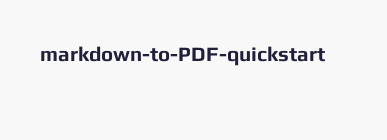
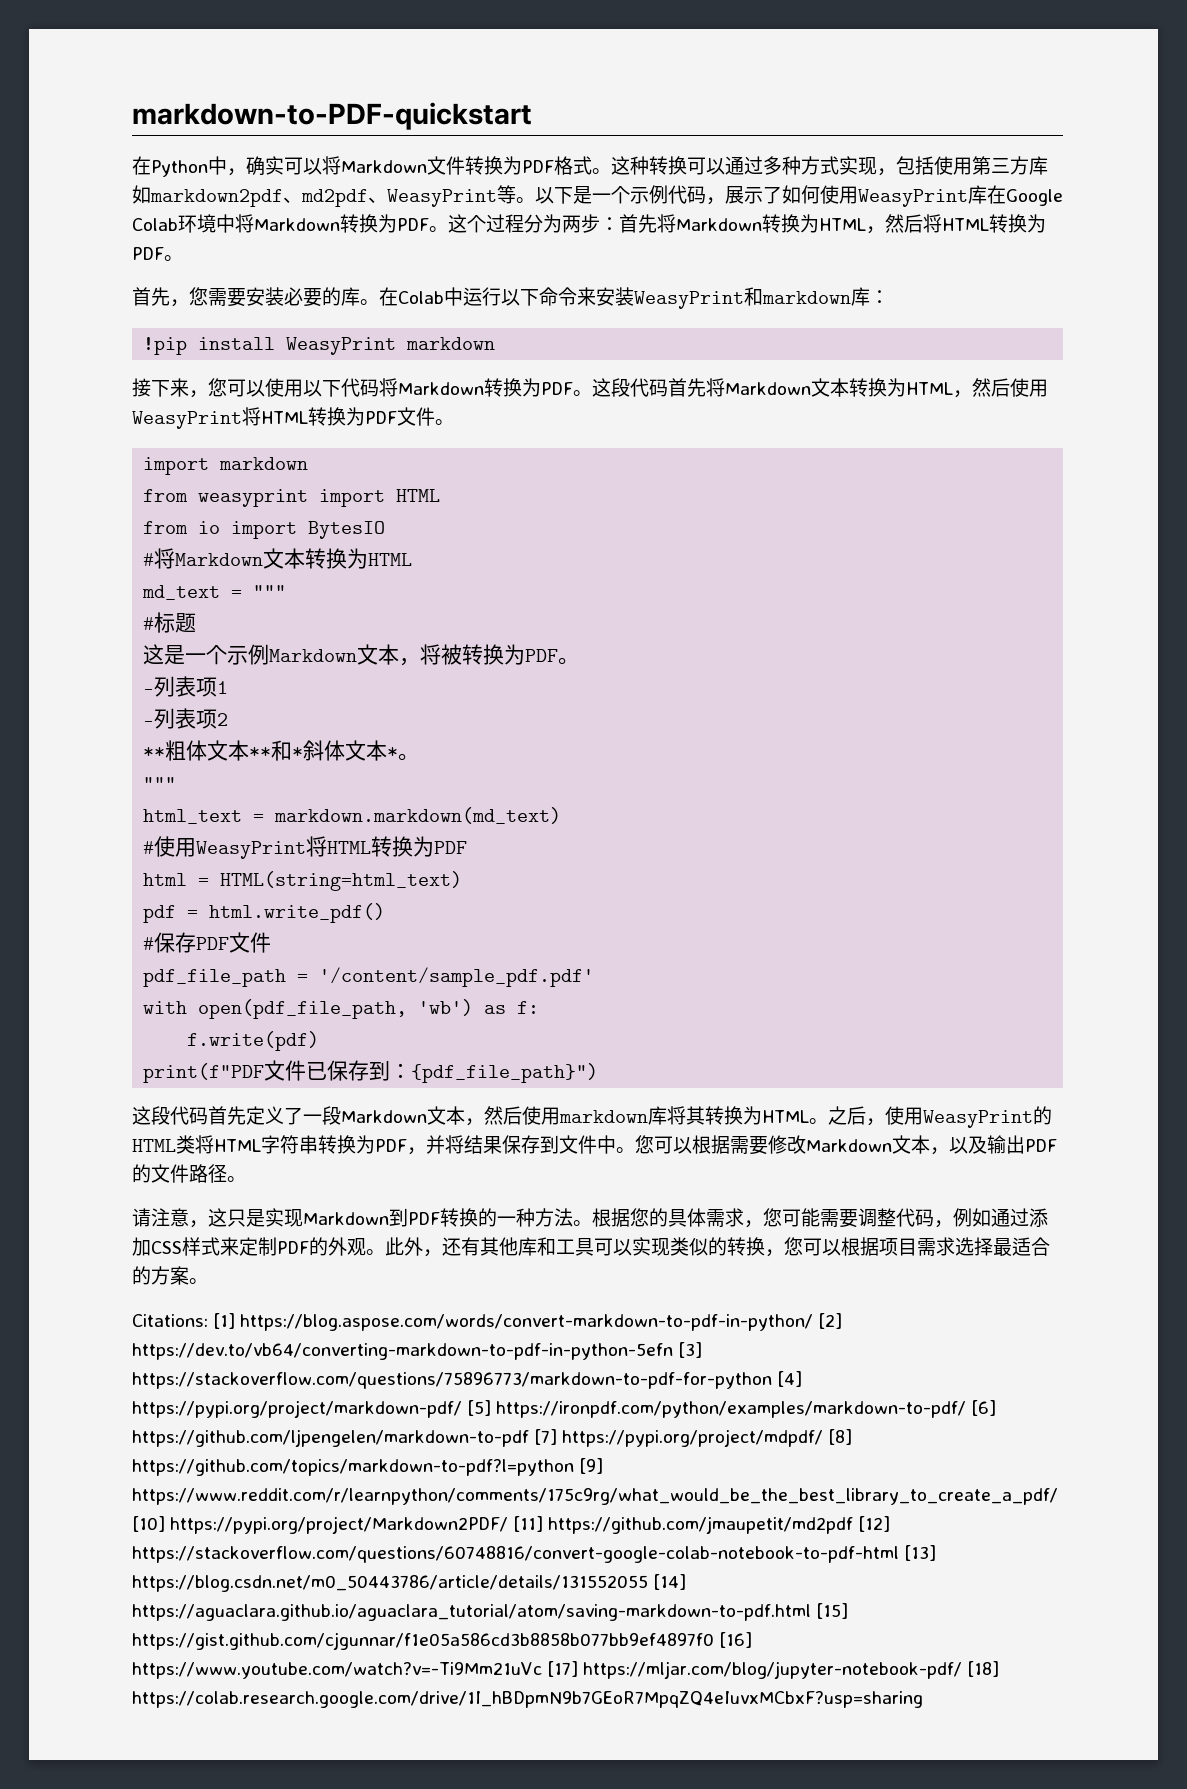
+ 在Python中，确实可以将Markdown文件转换为PDF格式。这种转换可以通过多种方式实现，包括使用第三方库如markdown2pdf、md2pdf、WeasyPrint等。以下是一个示例代码，展示了如何使用WeasyPrint库在Google Colab环境中将Markdown转换为PDF。这个过程分为两步：首先将Markdown转换为HTML，然后将HTML转换为PDF。
+ 首先，您需要安装必要的库。在Colab中运行以下命令来安装WeasyPrint和markdown库：
+ !pip install WeasyPrint markdown
+ 接下来，您可以使用以下代码将Markdown转换为PDF。这段代码首先将Markdown文本转换为HTML，然后使用WeasyPrint将HTML转换为PDF文件。
+ import markdown
+ from weasyprint import HTML
+ from io import BytesIO
+ #将Markdown文本转换为HTML
+ md_text = """
+ #标题
+ 这是一个示例Markdown文本，将被转换为PDF。
+ -列表项1
+ -列表项2
+ **粗体文本**和*斜体文本*。
+ """
+ html_text = markdown.markdown(md_text)
+ #使用WeasyPrint将HTML转换为PDF
+ html = HTML(string=html_text)
+ pdf = html.write_pdf()
+ #保存PDF文件
+ pdf_file_path = '/content/sample_pdf.pdf'
+ with open(pdf_file_path, 'wb') as f:
+ f.write(pdf)
+ print(f"PDF文件已保存到：{pdf_file_path}")
+ 这段代码首先定义了一段Markdown文本，然后使用markdown库将其转换为HTML。之后，使用WeasyPrint的HTML类将HTML字符串转换为PDF，并将结果保存到文件中。您可以根据需要修改Markdown文本，以及输出PDF的文件路径。
+ 请注意，这只是实现Markdown到PDF转换的一种方法。根据您的具体需求，您可能需要调整代码，例如通过添加CSS样式来定制PDF的外观。此外，还有其他库和工具可以实现类似的转换，您可以根据项目需求选择最适合的方案。
+ Citations: [1] https://blog.aspose.com/words/convert-markdown-to-pdf-in-python/ [2] https://dev.to/vb64/converting-markdown-to-pdf-in-python-5efn [3] https://stackoverflow.com/questions/75896773/markdown-to-pdf-for-python [4] https://pypi.org/project/markdown-pdf/ [5] https://ironpdf.com/python/examples/markdown-to-pdf/ [6] https://github.com/ljpengelen/markdown-to-pdf [7] https://pypi.org/project/mdpdf/ [8] https://github.com/topics/markdown-to-pdf?l=python [9] https://www.reddit.com/r/learnpython/comments/175c9rg/what_would_be_the_best_library_to_create_a_pdf/ [10] https://pypi.org/project/Markdown2PDF/ [11] https://github.com/jmaupetit/md2pdf [12] https://stackoverflow.com/questions/60748816/convert-google-colab-notebook-to-pdf-html [13] https://blog.csdn.net/m0_50443786/article/details/131552055 [14] https://aguaclara.github.io/aguaclara_tutorial/atom/saving-markdown-to-pdf.html [15] https://gist.github.com/cjgunnar/f1e05a586cd3b8858b077bb9ef4897f0 [16] https://www.youtube.com/watch?v=-Ti9Mm21uVc [17] https://mljar.com/blog/jupyter-notebook-pdf/ [18] https://colab.research.google.com/drive/1I_hBDpmN9b7GEoR7MpqZQ4eIuvxMCbxF?usp=sharing

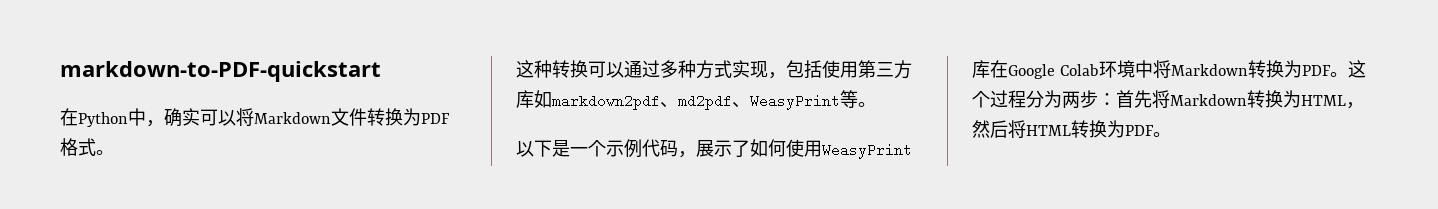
- 在Python中，确实可以将Markdown文件转换为PDF格式。这种转换可以通过多种方式实现，包括使用第三方库如markdown2pdf、md2pdf、WeasyPrint等。以下是一个示例代码，展示了如何使用WeasyPrint库在Google Colab环境中将Markdown转换为PDF。
+ 在Python中，确实可以将Markdown文件转换为PDF格式。
+ 这种转换可以通过多种方式实现，包括使用第三方库如markdown2pdf、md2pdf、WeasyPrint等。
+ 以下是一个示例代码，展示了如何使用WeasyPrint库在Google Colab环境中将Markdown转换为PDF。
- 首先，您需要安装必要的库。在Colab中运行以下命令来安装WeasyPrint和markdown库：
- !pip install WeasyPrint markdown
- 接下来，您可以使用以下代码将Markdown转换为PDF。这段代码首先将Markdown文本转换为HTML，然后使用WeasyPrint将HTML转换为PDF文件。
- import markdown
- from weasyprint import HTML
- from io import BytesIO
- #将Markdown文本转换为HTML
- md_text = """
- #标题
- 这是一个示例Markdown文本，将被转换为PDF。
- -列表项1
- -列表项2
- **粗体文本**和*斜体文本*。
- """
- html_text = markdown.markdown(md_text)
- #使用WeasyPrint将HTML转换为PDF
- html = HTML(string=html_text)
- pdf = html.write_pdf()
- #保存PDF文件
- pdf_file_path = '/content/sample_pdf.pdf'
- with open(pdf_file_path, 'wb') as f:
- f.write(pdf)
- print(f"PDF文件已保存到：{pdf_file_path}")
- 这段代码首先定义了一段Markdown文本，然后使用markdown库将其转换为HTML。之后，使用WeasyPrint的HTML类将HTML字符串转换为PDF，并将结果保存到文件中。您可以根据需要修改Markdown文本，以及输出PDF的文件路径。
- 请注意，这只是实现Markdown到PDF转换的一种方法。根据您的具体需求，您可能需要调整代码，例如通过添加CSS样式来定制PDF的外观。此外，还有其他库和工具可以实现类似的转换，您可以根据项目需求选择最适合的方案。
- Citations: [1] https://blog.aspose.com/words/convert-markdown-to-pdf-in-python/ [2] https://dev.to/vb64/converting-markdown-to-pdf-in-python-5efn [3] https://stackoverflow.com/questions/75896773/markdown-to-pdf-for-python [4] https://pypi.org/project/markdown-pdf/ [5] https://ironpdf.com/python/examples/markdown-to-pdf/ [6] https://github.com/ljpengelen/markdown-to-pdf [7] https://pypi.org/project/mdpdf/ [8] https://github.com/topics/markdown-to-pdf?l=python [9] https://www.reddit.com/r/learnpython/comments/175c9rg/what_would_be_the_best_library_to_create_a_pdf/ [10] https://pypi.org/project/Markdown2PDF/ [11] https://github.com/jmaupetit/md2pdf [12] https://stackoverflow.com/questions/60748816/convert-google-colab-notebook-to-pdf-html [13] https://blog.csdn.net/m0_50443786/article/details/131552055 [14] https://aguaclara.github.io/aguaclara_tutorial/atom/saving-markdown-to-pdf.html [15] https://gist.github.com/cjgunnar/f1e05a586cd3b8858b077bb9ef4897f0 [16] https://www.youtube.com/watch?v=-Ti9Mm21uVc [17] https://mljar.com/blog/jupyter-notebook-pdf/ [18] https://colab.research.google.com/drive/1I_hBDpmN9b7GEoR7MpqZQ4eIuvxMCbxF?usp=sharing

